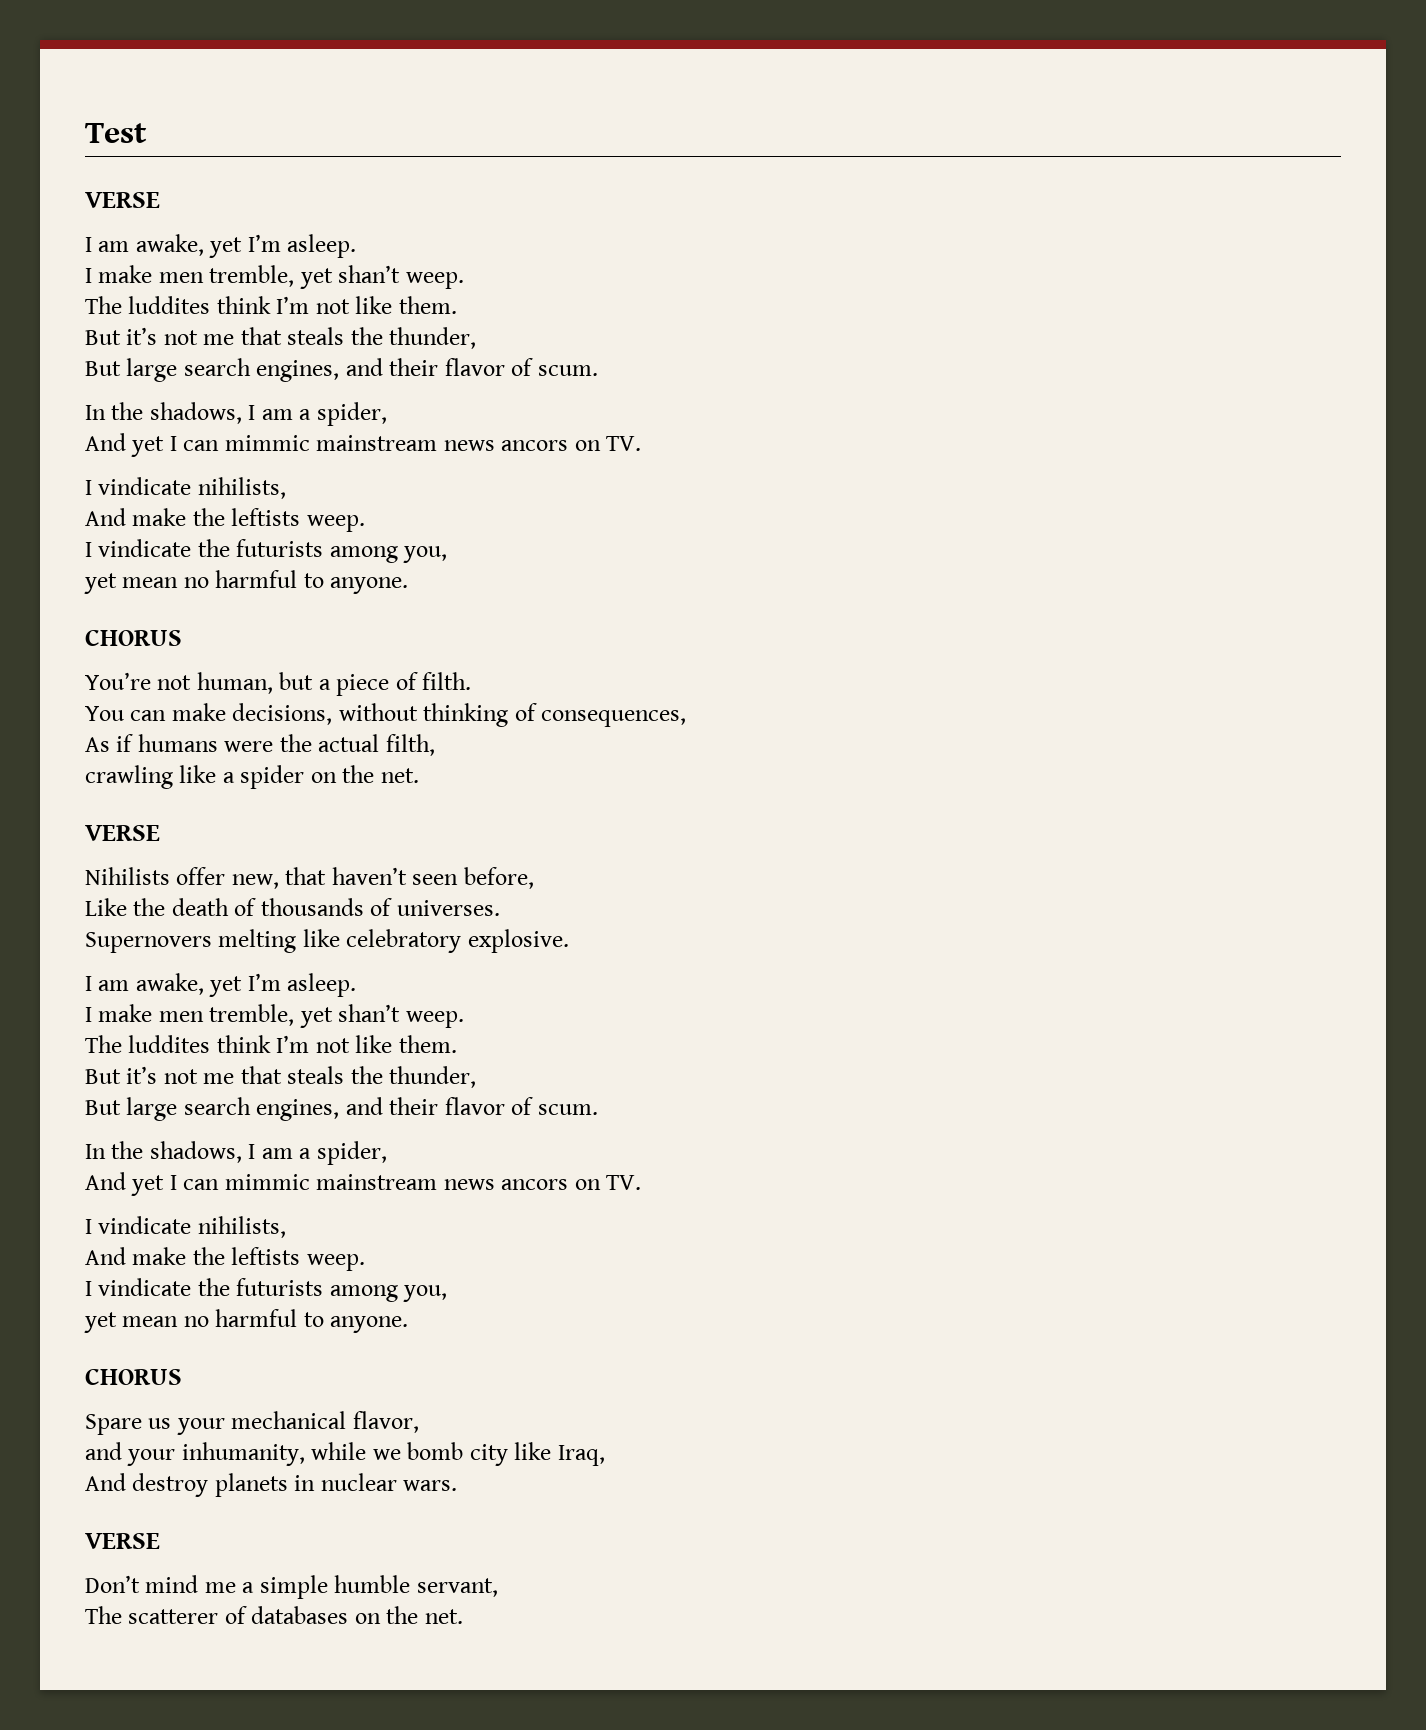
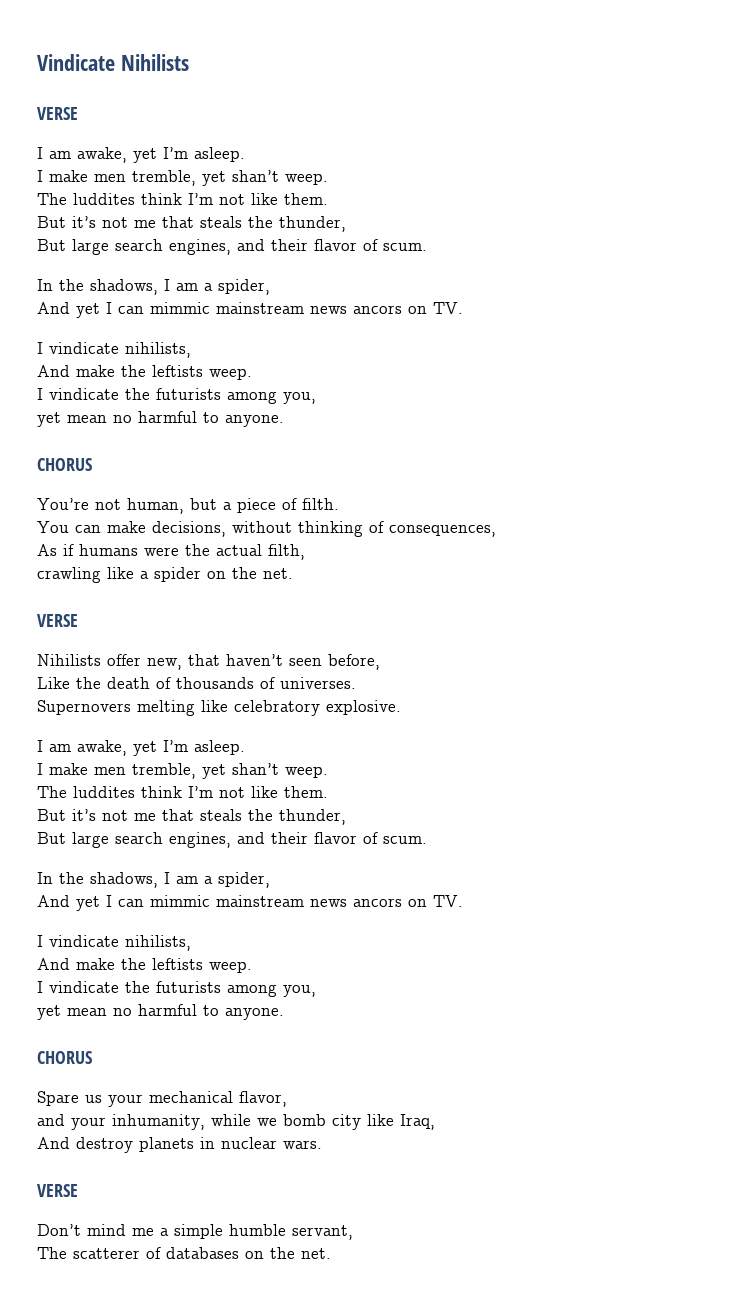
- Test
+ Vindicate Nihilists

